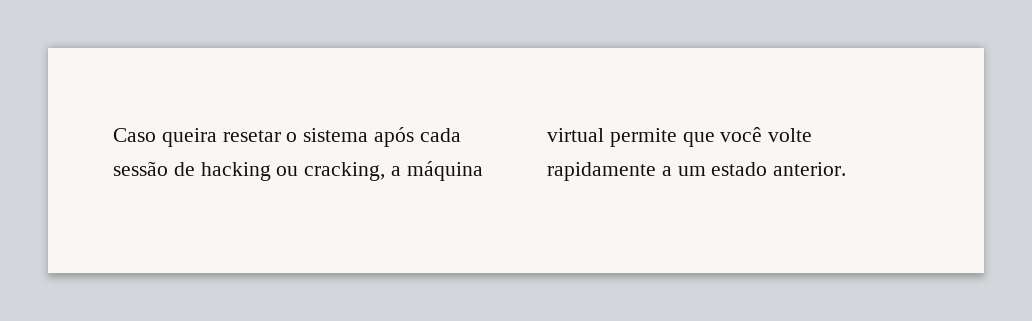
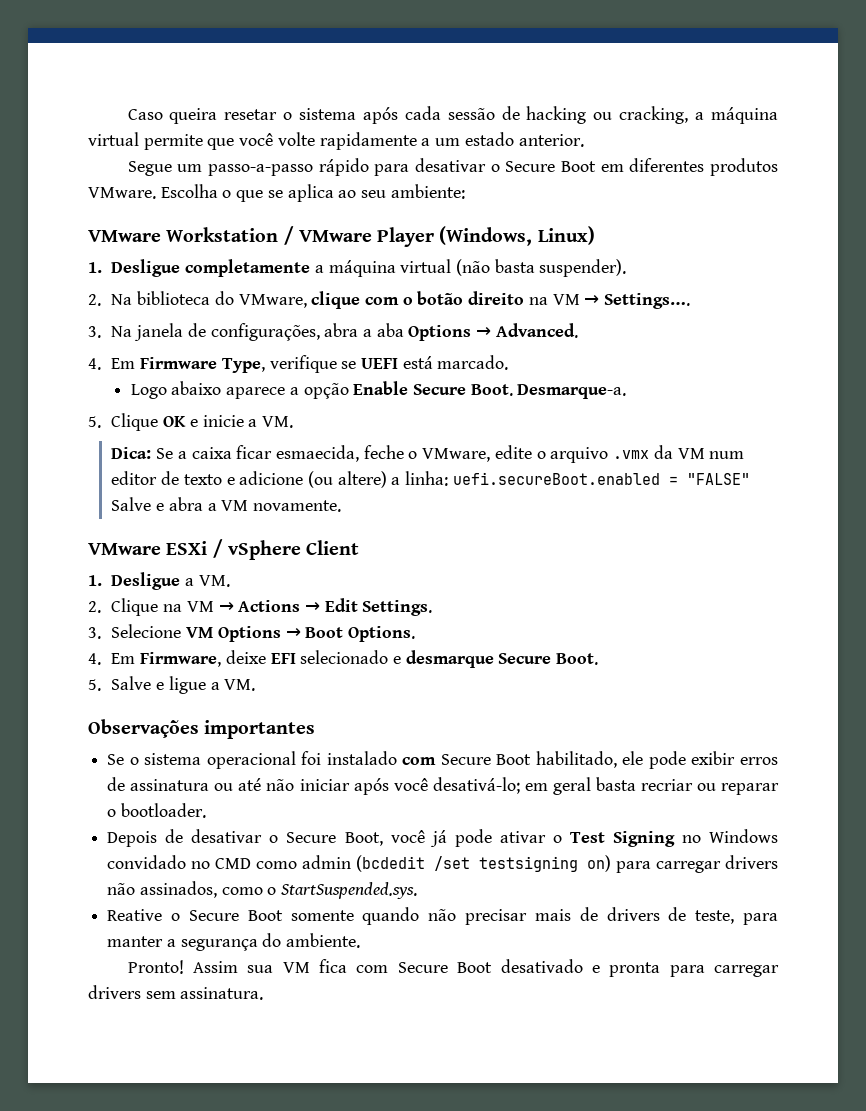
+ Segue um passo-a-passo rápido para desativar o Secure Boot em diferentes produtos VMware. Escolha o que se aplica ao seu ambiente:
+ VMware Workstation / VMware Player (Windows, Linux)
+ 1. Desligue completamente a máquina virtual (não basta suspender).
+ 2. Na biblioteca do VMware, clique com o botão direito na VM → Settings….
+ 3. Na janela de configurações, abra a aba Options → Advanced.
+ 4. Em Firmware Type, verifique se UEFI está marcado.
+ Logo abaixo aparece a opção Enable Secure Boot. Desmarque-a.
+ 5. Clique OK e inicie a VM.
+ Dica: Se a caixa ficar esmaecida, feche o VMware, edite o arquivo .vmx da VM num editor de texto e adicione (ou altere) a linha: uefi.secureBoot.enabled = "FALSE" Salve e abra a VM novamente.
+ VMware ESXi / vSphere Client
+ 1. Desligue a VM.
+ 2. Clique na VM → Actions → Edit Settings.
+ 3. Selecione VM Options → Boot Options.
+ 4. Em Firmware, deixe EFI selecionado e desmarque Secure Boot.
+ 5. Salve e ligue a VM.
+ Observações importantes
+ Se o sistema operacional foi instalado com Secure Boot habilitado, ele pode exibir erros de assinatura ou até não iniciar após você desativá-lo; em geral basta recriar ou reparar o bootloader.
+ Depois de desativar o Secure Boot, você já pode ativar o Test Signing no Windows convidado no CMD como admin (bcdedit /set testsigning on) para carregar drivers não assinados, como o StartSuspended.sys.
+ Reative o Secure Boot somente quando não precisar mais de drivers de teste, para manter a segurança do ambiente.
+ Pronto! Assim sua VM fica com Secure Boot desativado e pronta para carregar drivers sem assinatura.

